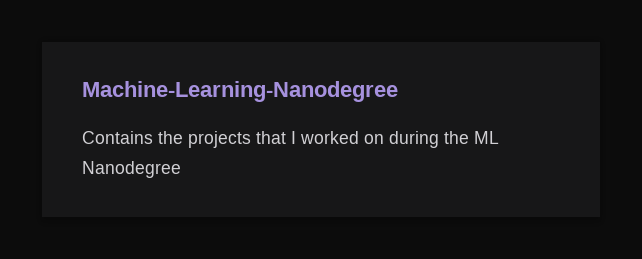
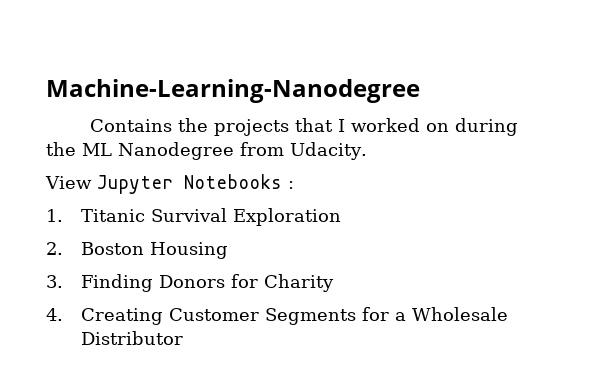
- Contains the projects that I worked on during the ML Nanodegree
+ Contains the projects that I worked on during the ML Nanodegree from Udacity.
+ View Jupyter Notebooks :
+ 1. Titanic Survival Exploration
+ 2. Boston Housing
+ 3. Finding Donors for Charity
+ 4. Creating Customer Segments for a Wholesale Distributor

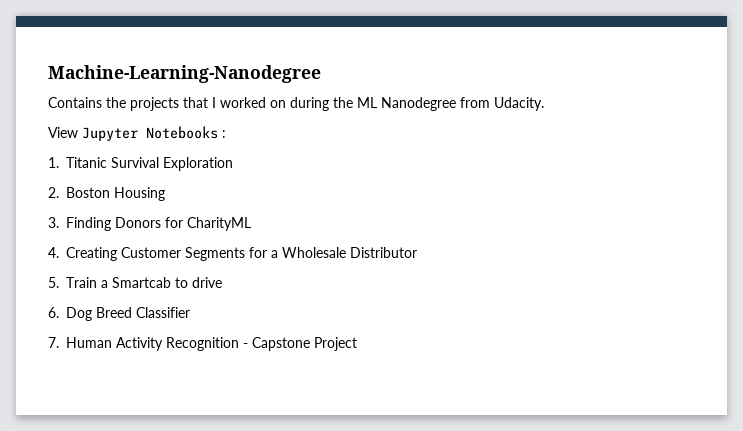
- 3. Finding Donors for Charity
+ 3. Finding Donors for CharityML
+ 5. Train a Smartcab to drive
+ 6. Dog Breed Classifier
+ 7. Human Activity Recognition - Capstone Project

